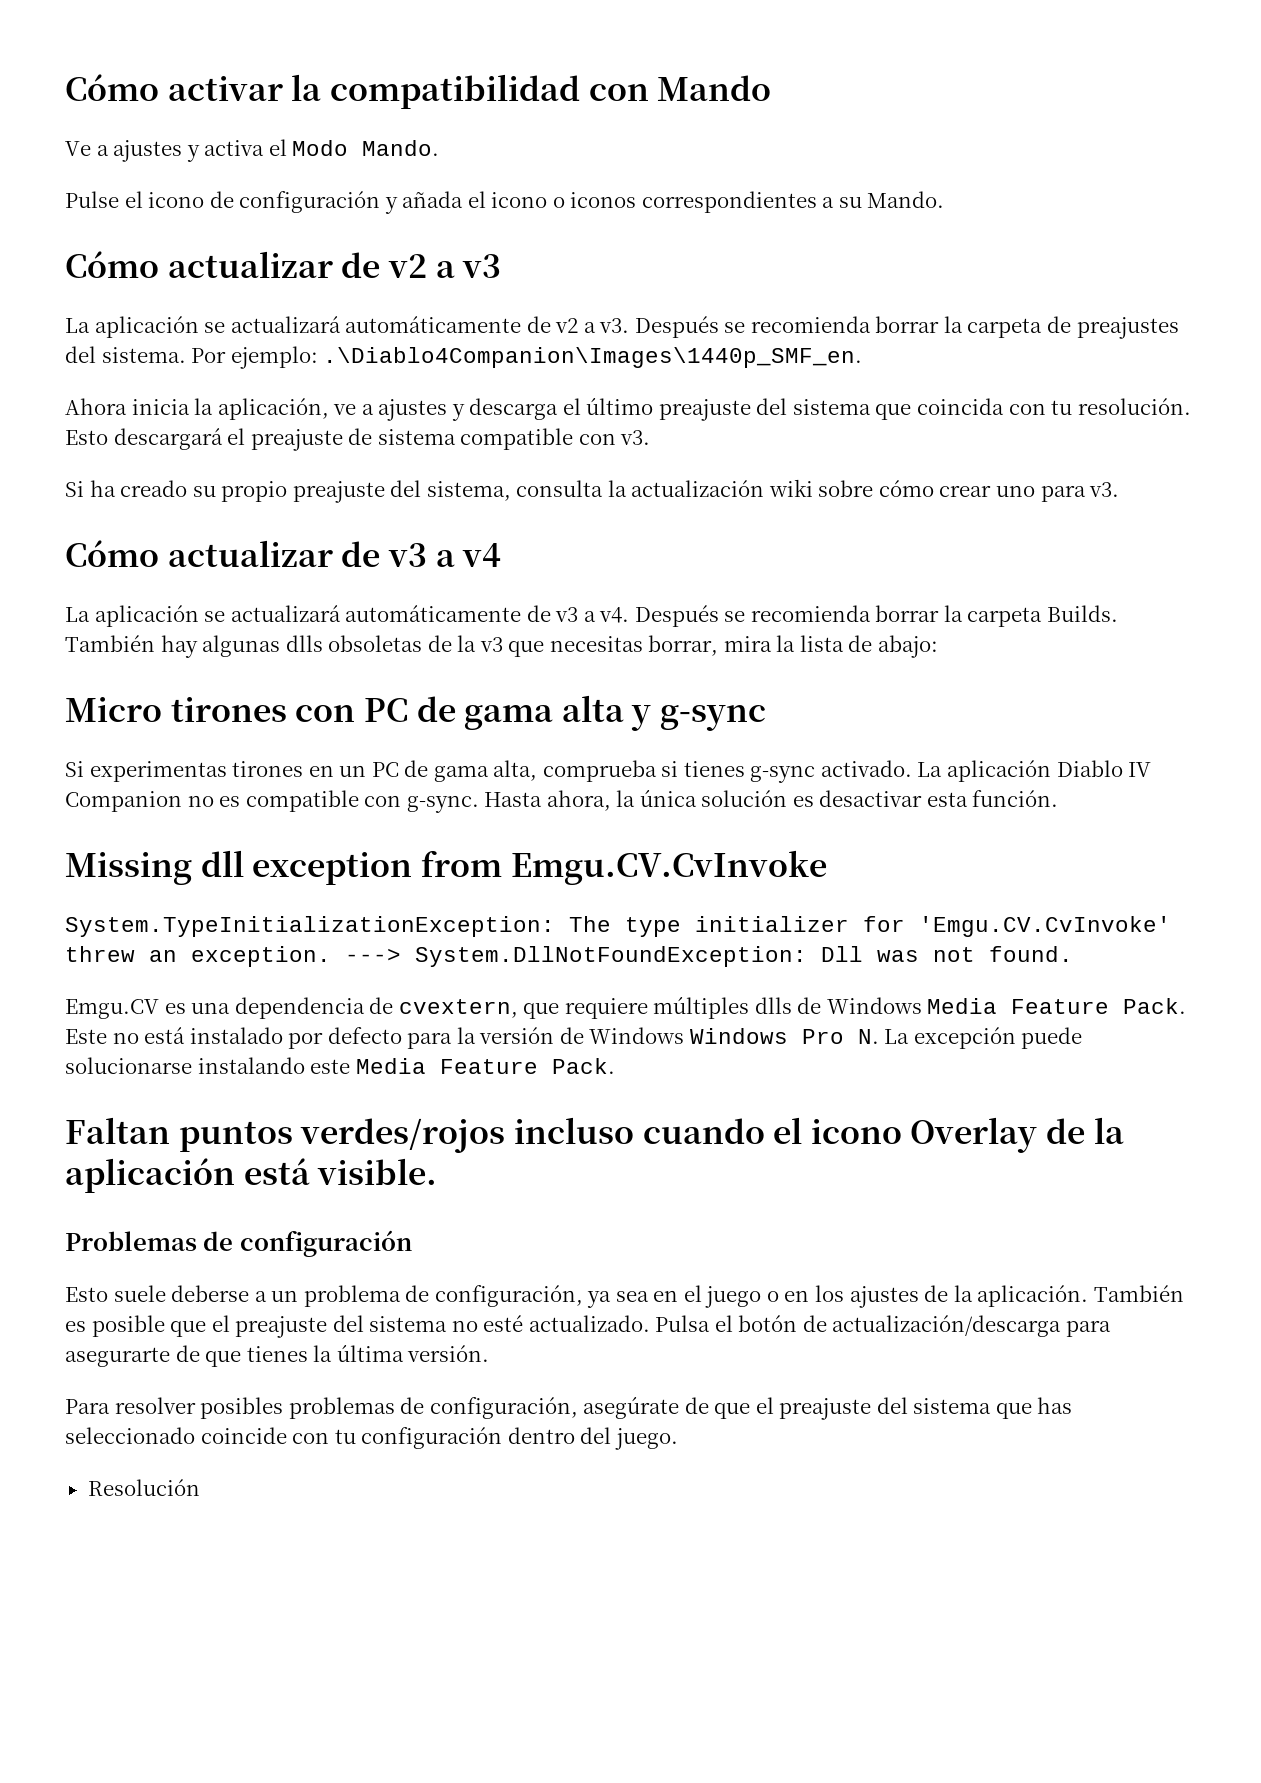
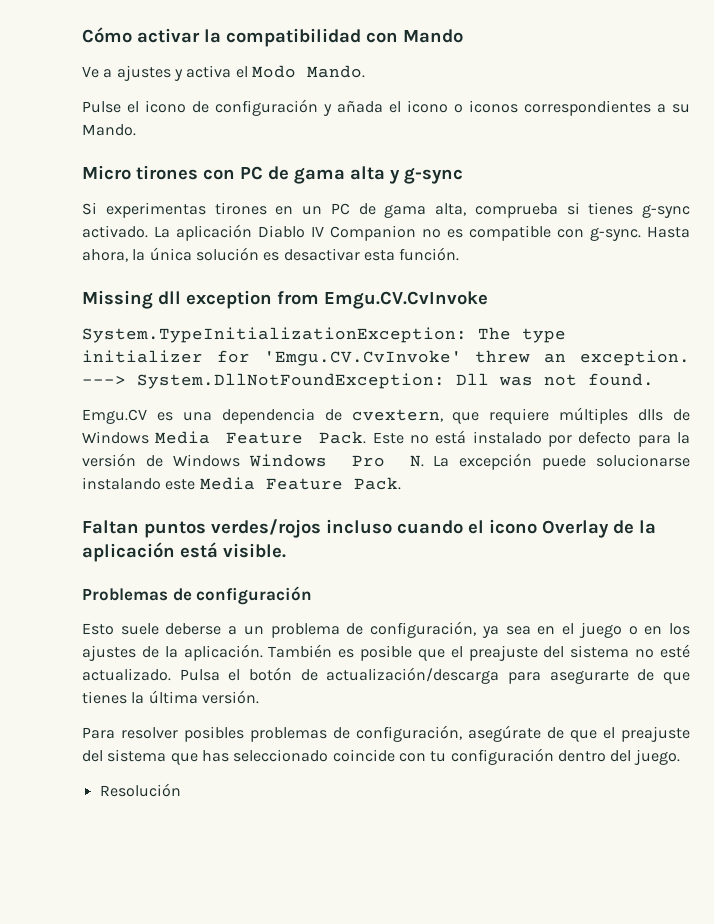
- Cómo actualizar de v2 a v3
- La aplicación se actualizará automáticamente de v2 a v3. Después se recomienda borrar la carpeta de preajustes del sistema. Por ejemplo: .\Diablo4Companion\Images\1440p_SMF_en.
- Ahora inicia la aplicación, ve a ajustes y descarga el último preajuste del sistema que coincida con tu resolución. Esto descargará el preajuste de sistema compatible con v3.
- Si ha creado su propio preajuste del sistema, consulta la actualización wiki sobre cómo crear uno para v3.
- Cómo actualizar de v3 a v4
- La aplicación se actualizará automáticamente de v3 a v4. Después se recomienda borrar la carpeta Builds. También hay algunas dlls obsoletas de la v3 que necesitas borrar, mira la lista de abajo:

